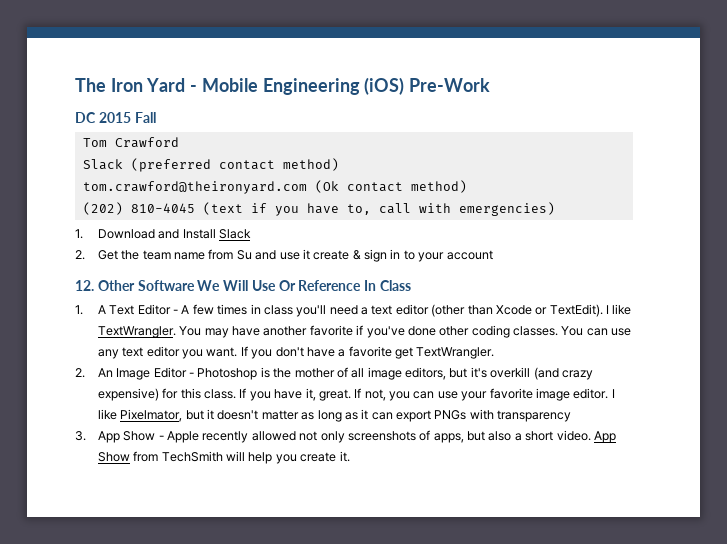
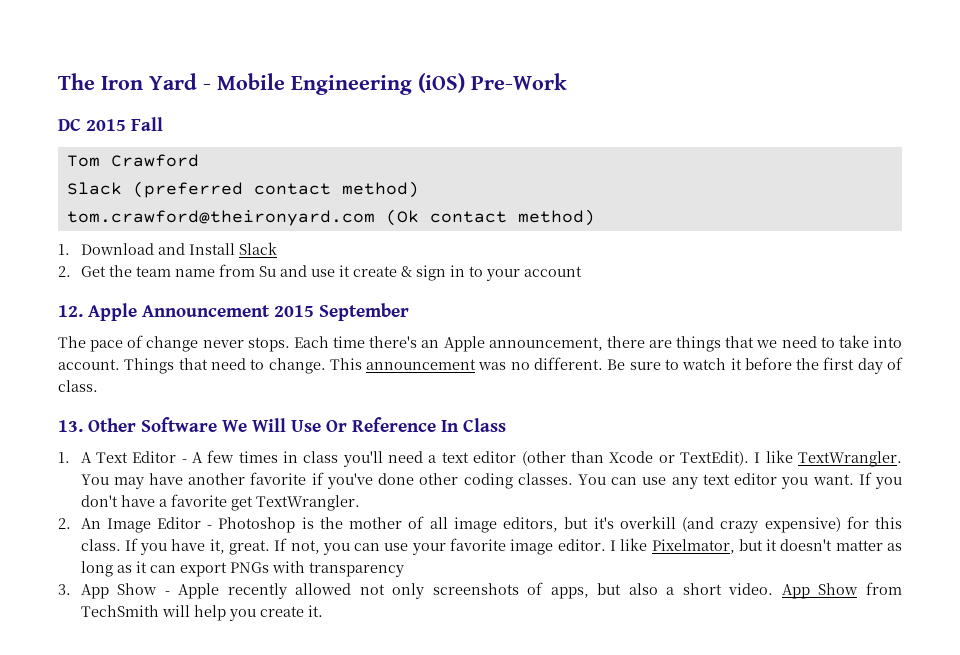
- (202) 810-4045 (text if you have to, call with emergencies)
- 12. Other Software We Will Use Or Reference In Class
+ 12. Apple Announcement 2015 September
+ The pace of change never stops. Each time there's an Apple announcement, there are things that we need to take into account. Things that need to change. This announcement was no different. Be sure to watch it before the first day of class.
+ 13. Other Software We Will Use Or Reference In Class

